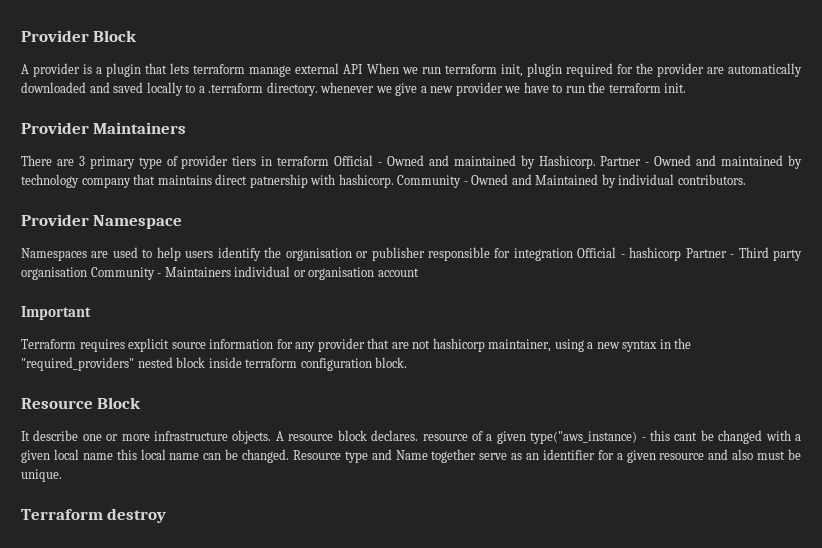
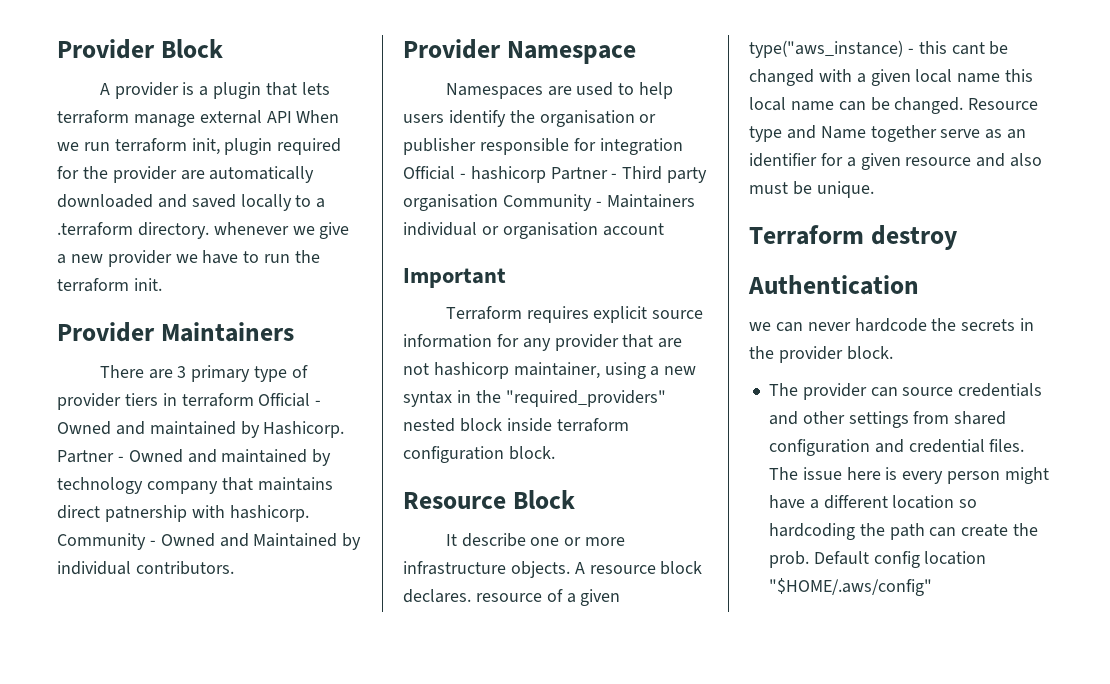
+ Authentication
+ we can never hardcode the secrets in the provider block.
+ The provider can source credentials and other settings from shared configuration and credential files. The issue here is every person might have a different location so hardcoding the path can create the prob. Default config location "$HOME/.aws/config"

